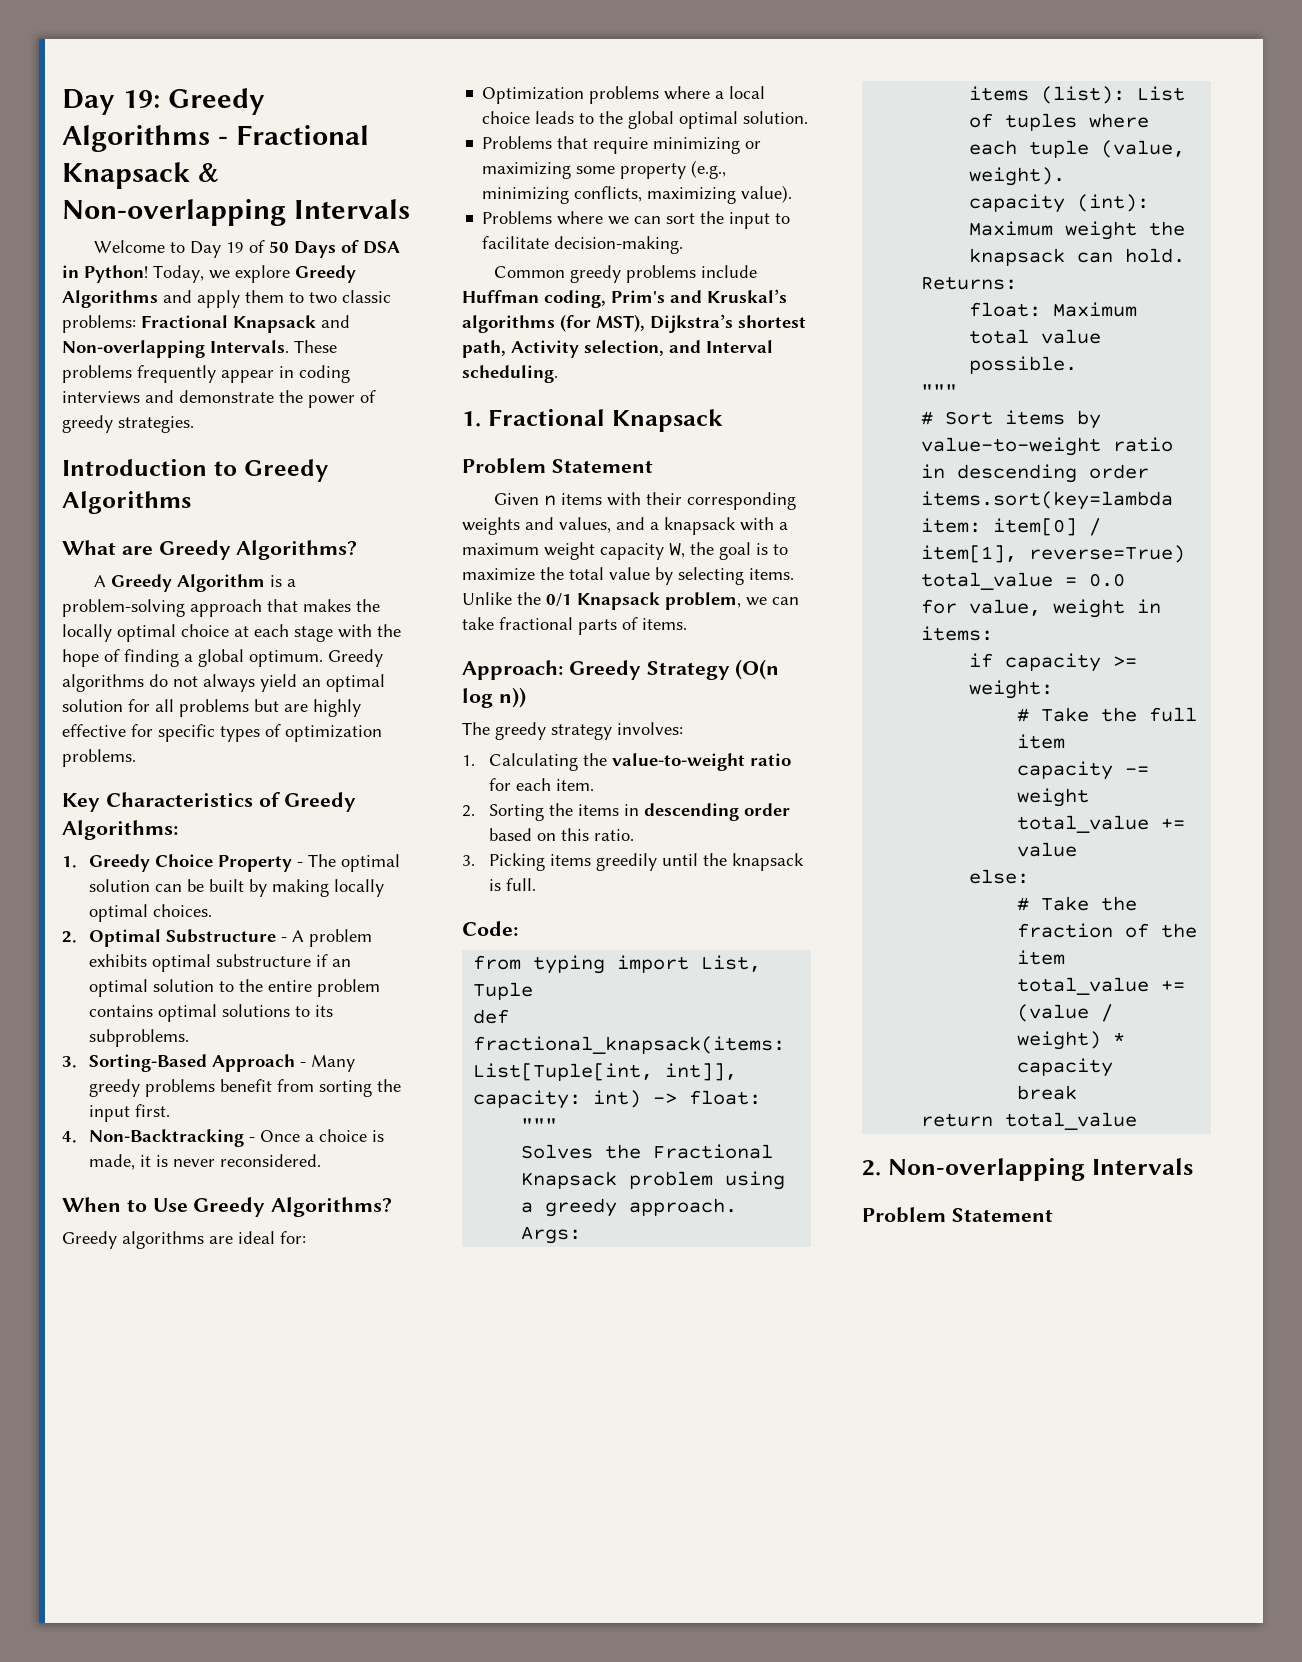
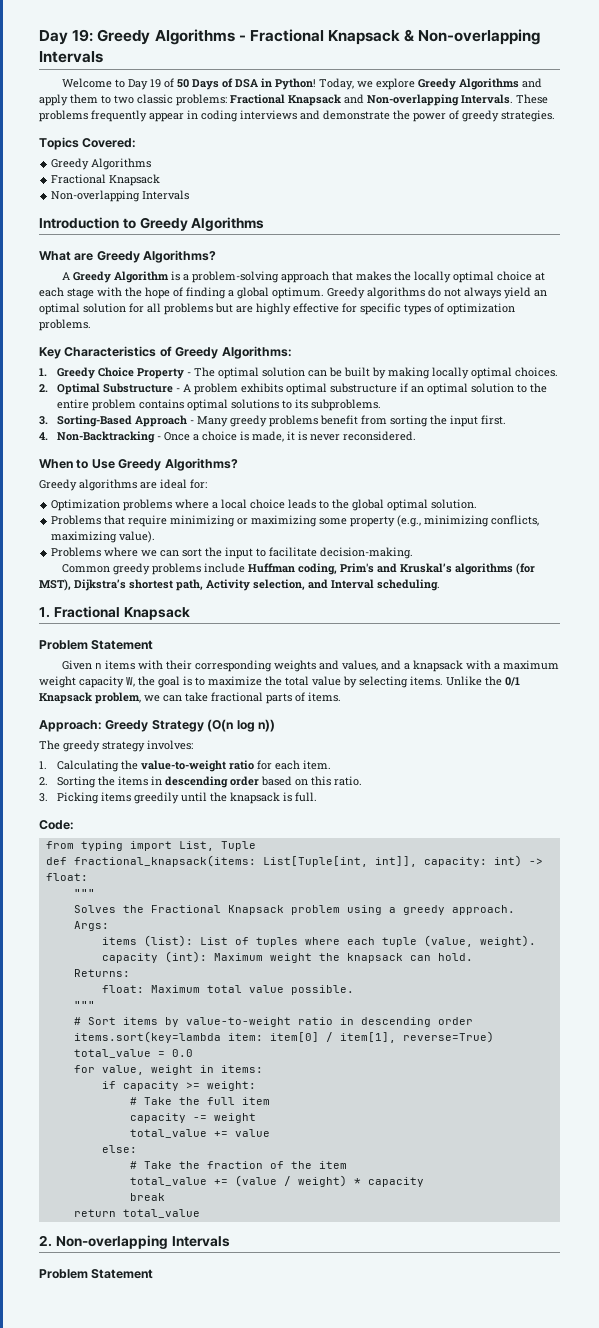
+ Topics Covered:
+ Greedy Algorithms
+ Fractional Knapsack
+ Non-overlapping Intervals

